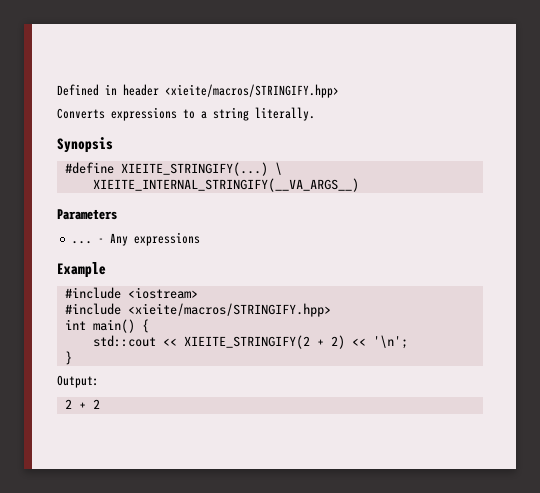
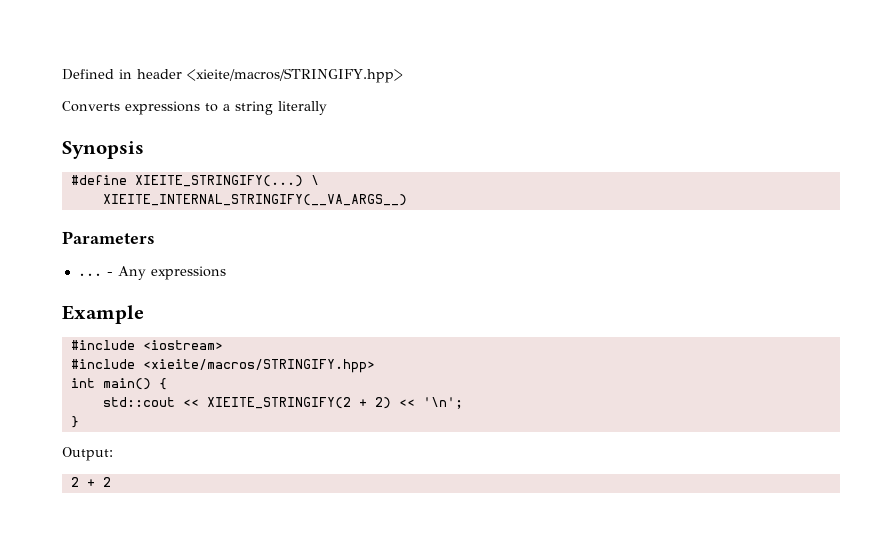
- Converts expressions to a string literally.
+ Converts expressions to a string literally

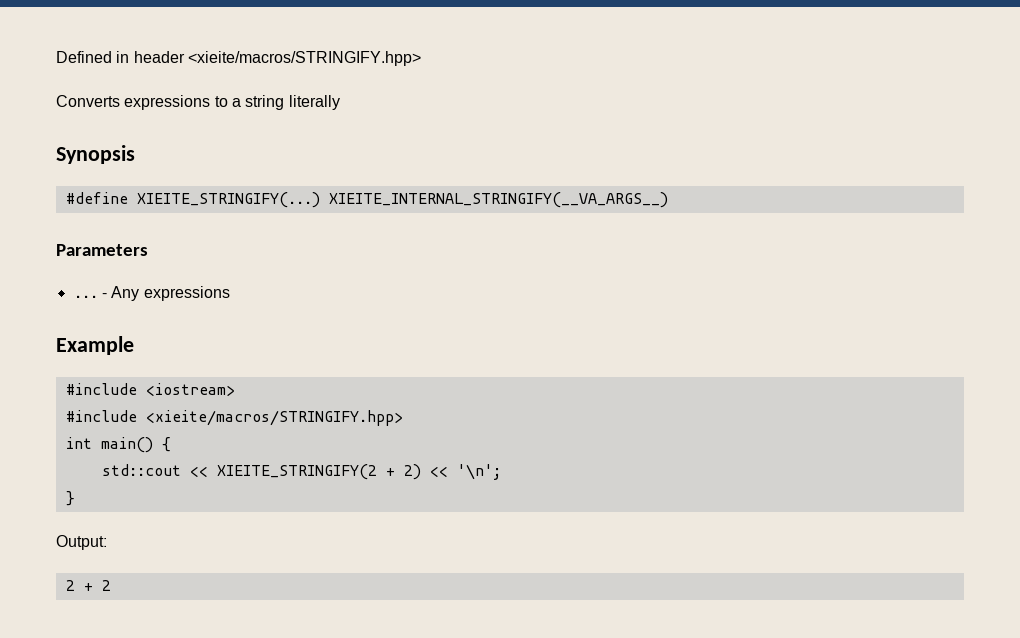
- #define XIEITE_STRINGIFY(...) \
- XIEITE_INTERNAL_STRINGIFY(__VA_ARGS__)
+ #define XIEITE_STRINGIFY(...) XIEITE_INTERNAL_STRINGIFY(__VA_ARGS__)

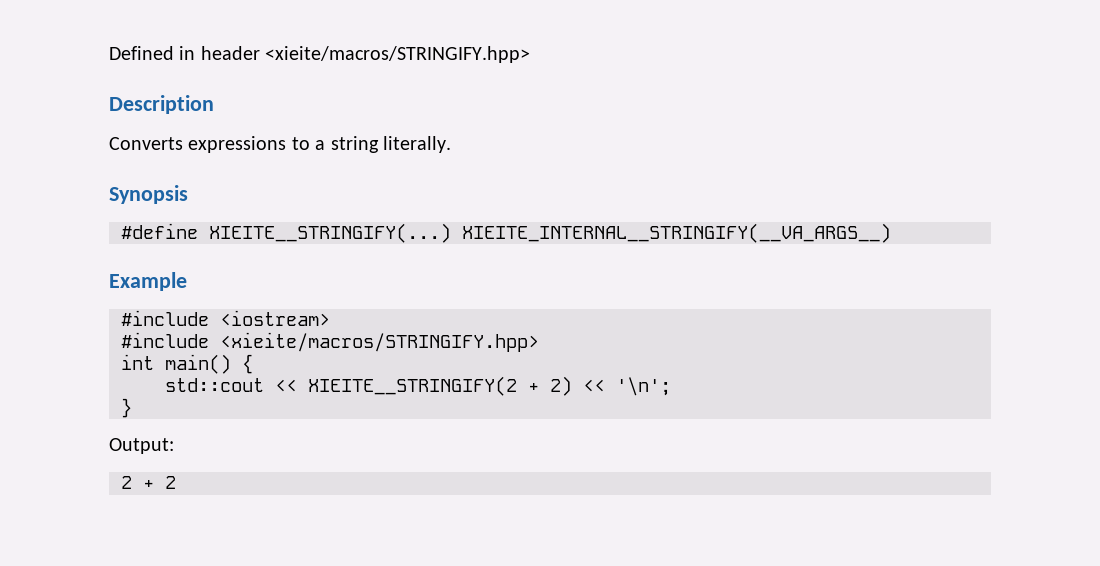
+ Description
- Converts expressions to a string literally
+ Converts expressions to a string literally.
- #define XIEITE_STRINGIFY(...) XIEITE_INTERNAL_STRINGIFY(__VA_ARGS__)
- Parameters
- ... - Any expressions
+ #define XIEITE__STRINGIFY(...) XIEITE_INTERNAL__STRINGIFY(__VA_ARGS__)
- std::cout << XIEITE_STRINGIFY(2 + 2) << '\n';
+ std::cout << XIEITE__STRINGIFY(2 + 2) << '\n';

